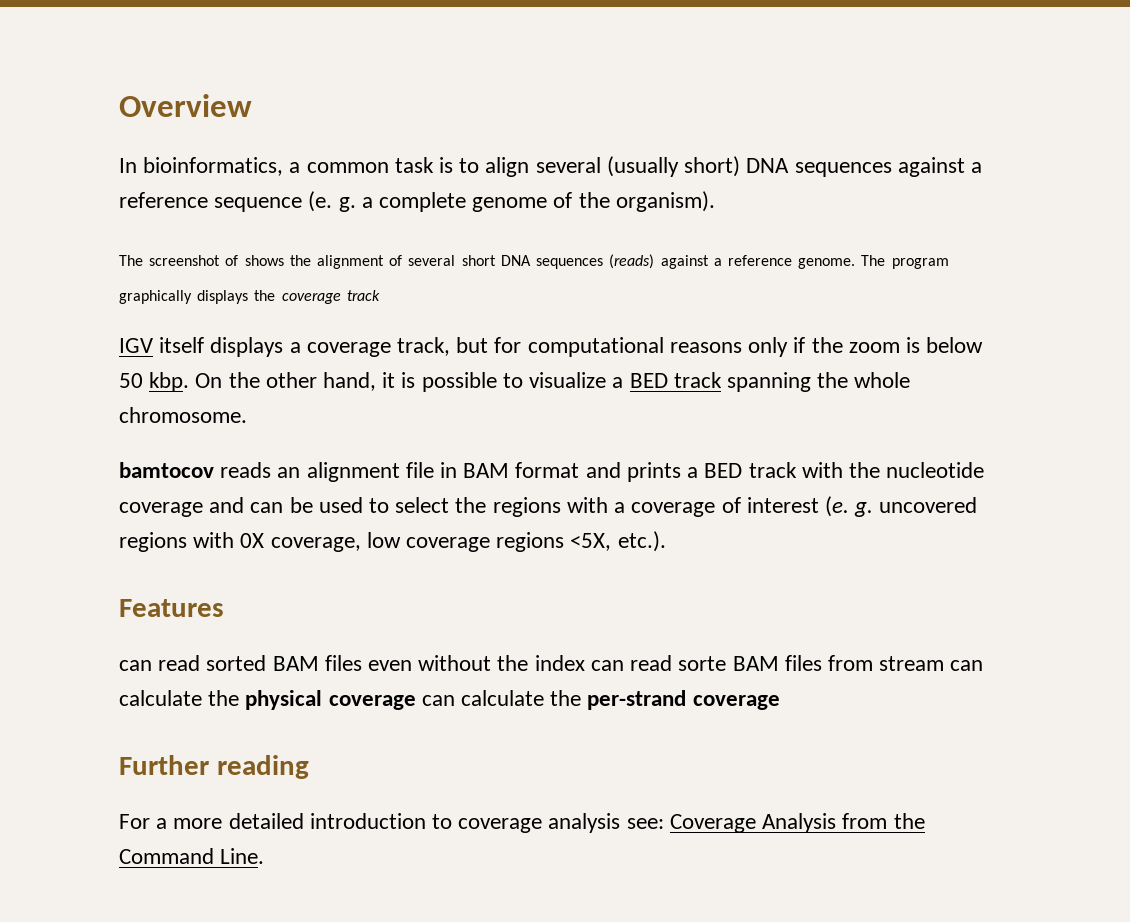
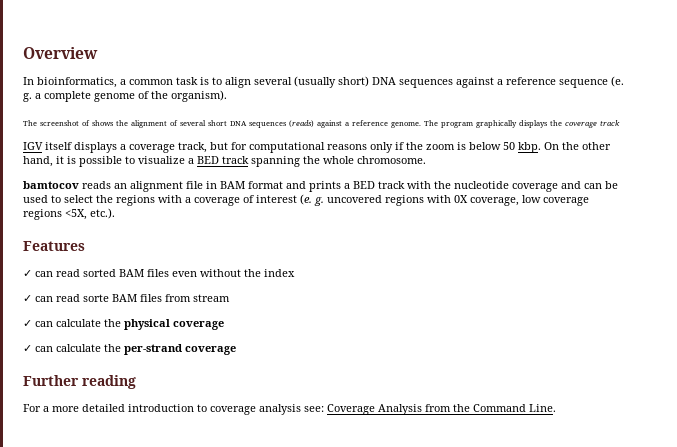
- can read sorted BAM files even without the index can read sorte BAM files from stream can calculate the physical coverage can calculate the per-strand coverage
+ ✓ can read sorted BAM files even without the index
+ ✓ can read sorte BAM files from stream
+ ✓ can calculate the physical coverage
+ ✓ can calculate the per-strand coverage

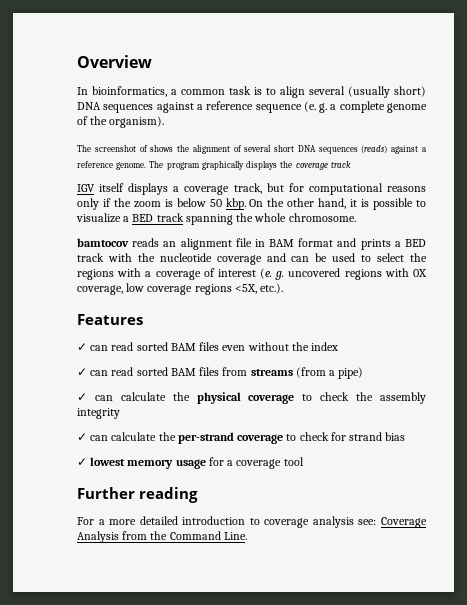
- ✓ can read sorte BAM files from stream
+ ✓ can read sorted BAM files from streams (from a pipe)
- ✓ can calculate the physical coverage
+ ✓ can calculate the physical coverage to check the assembly integrity
- ✓ can calculate the per-strand coverage
+ ✓ can calculate the per-strand coverage to check for strand bias
+ ✓ lowest memory usage for a coverage tool

